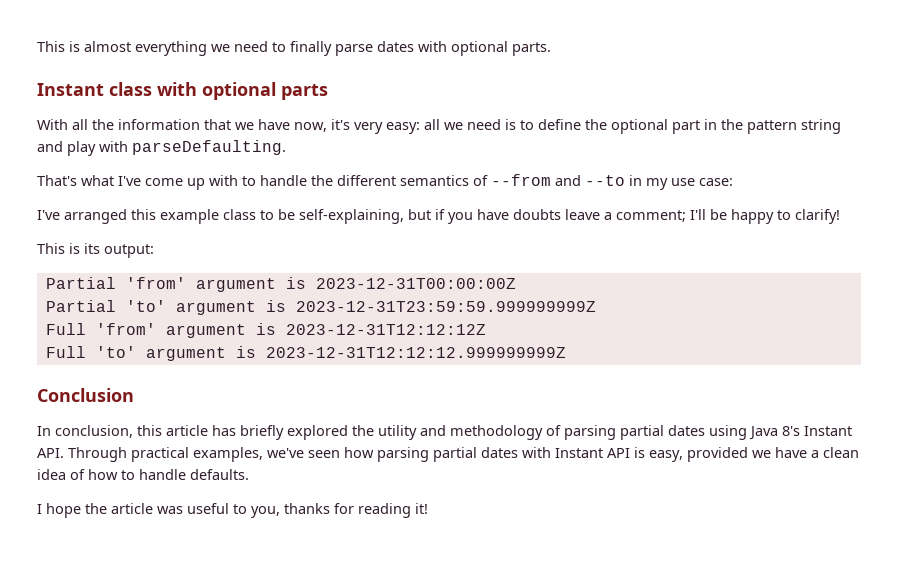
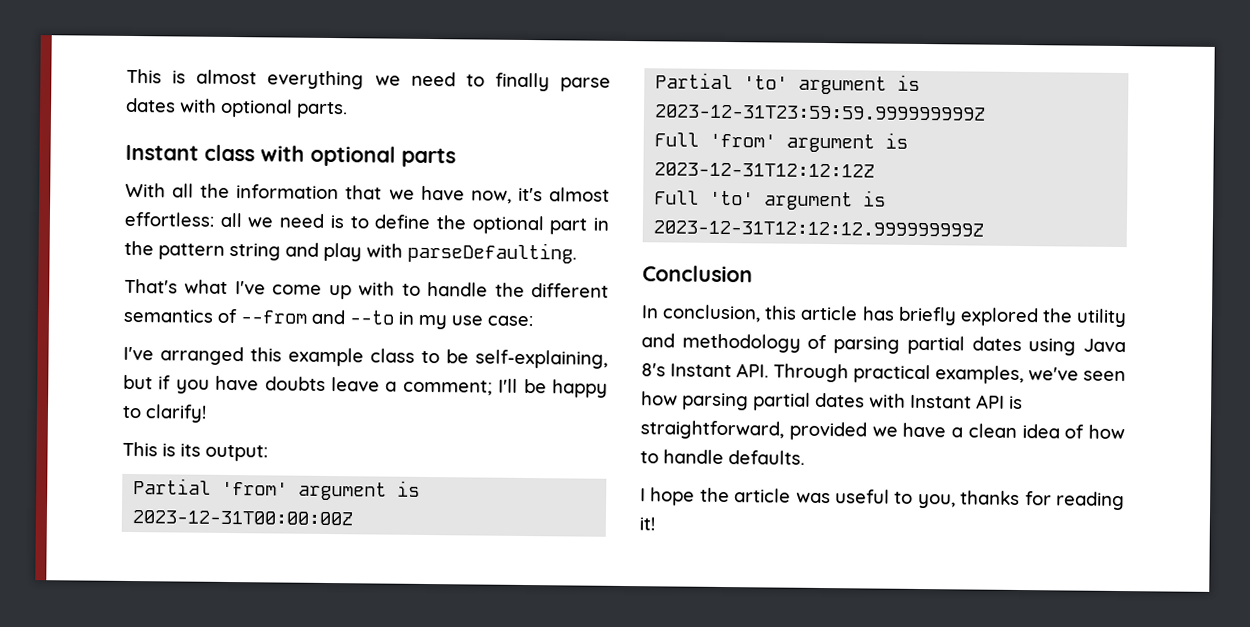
- With all the information that we have now, it's very easy: all we need is to define the optional part in the pattern string and play with parseDefaulting.
+ With all the information that we have now, it's almost effortless: all we need is to define the optional part in the pattern string and play with parseDefaulting.
- In conclusion, this article has briefly explored the utility and methodology of parsing partial dates using Java 8's Instant API. Through practical examples, we've seen how parsing partial dates with Instant API is easy, provided we have a clean idea of how to handle defaults.
+ In conclusion, this article has briefly explored the utility and methodology of parsing partial dates using Java 8's Instant API. Through practical examples, we've seen how parsing partial dates with Instant API is straightforward, provided we have a clean idea of how to handle defaults.

